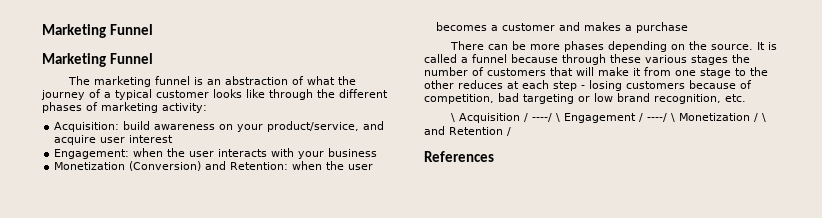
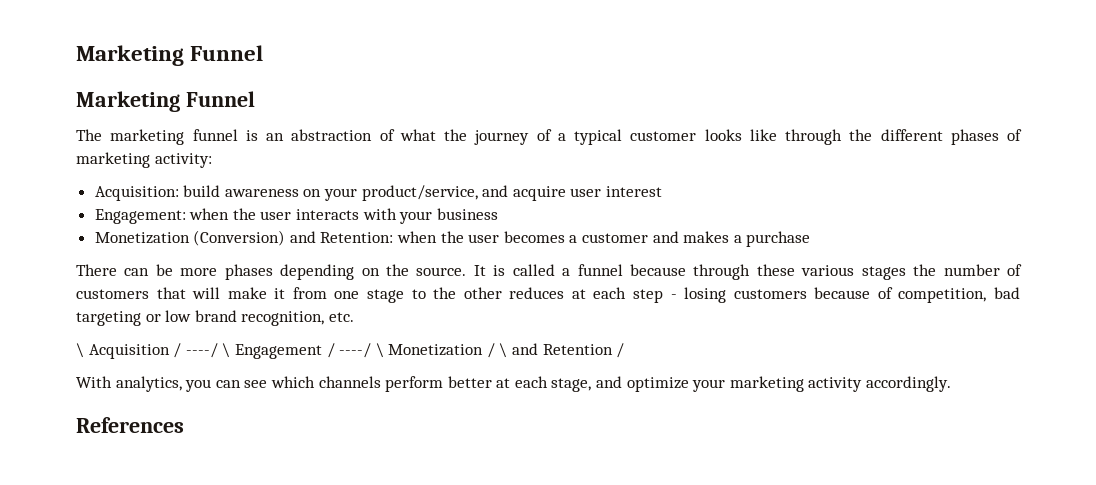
+ With analytics, you can see which channels perform better at each stage, and optimize your marketing activity accordingly.

